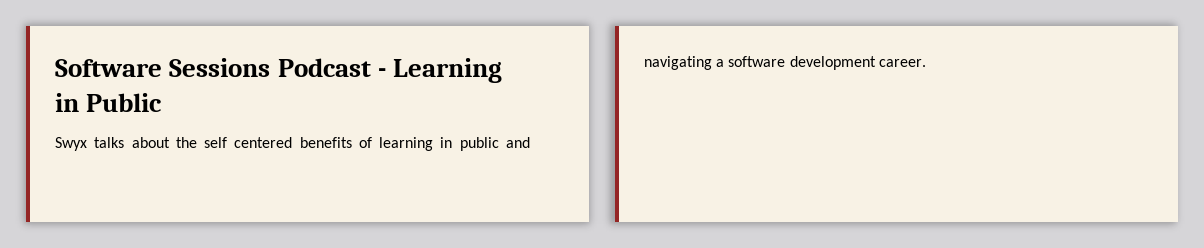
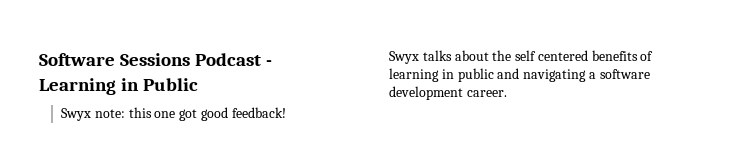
+ Swyx note: this one got good feedback!

